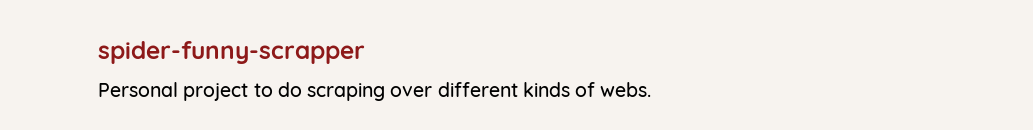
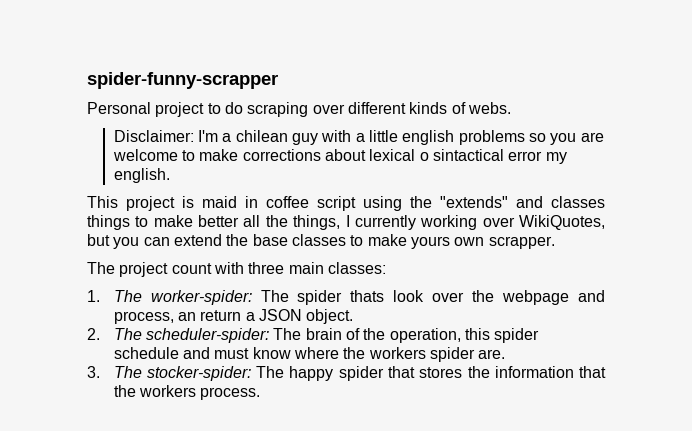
+ Disclaimer: I'm a chilean guy with a little english problems so you are welcome to make corrections about lexical o sintactical error my english.
+ This project is maid in coffee script using the "extends" and classes things to make better all the things, I currently working over WikiQuotes, but you can extend the base classes to make yours own scrapper.
+ The project count with three main classes:
+ 1. The worker-spider: The spider thats look over the webpage and process, an return a JSON object.
+ 2. The scheduler-spider: The brain of the operation, this spider schedule and must know where the workers spider are.
+ 3. The stocker-spider: The happy spider that stores the information that the workers process.

